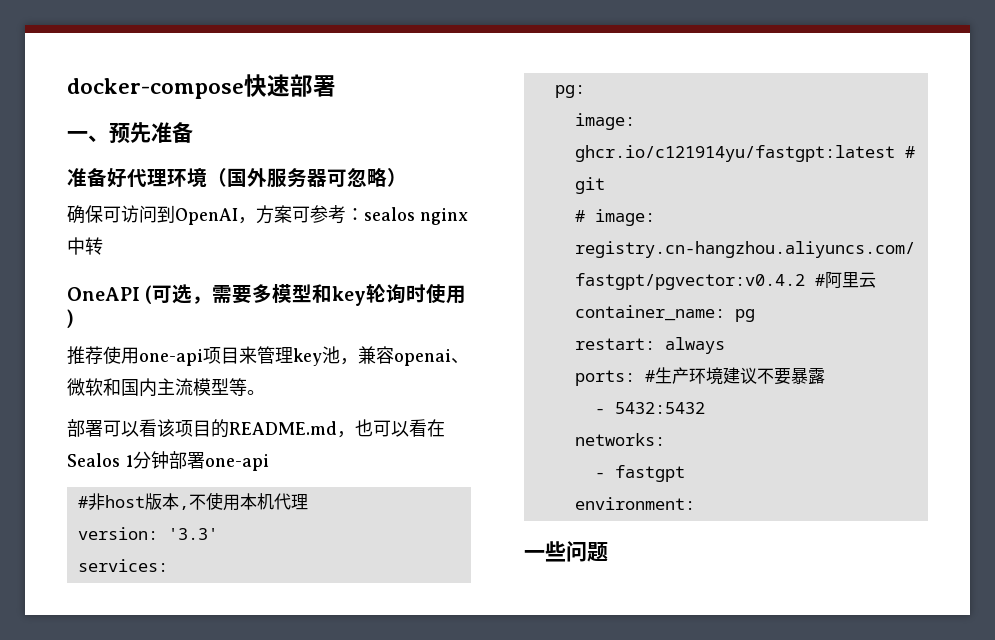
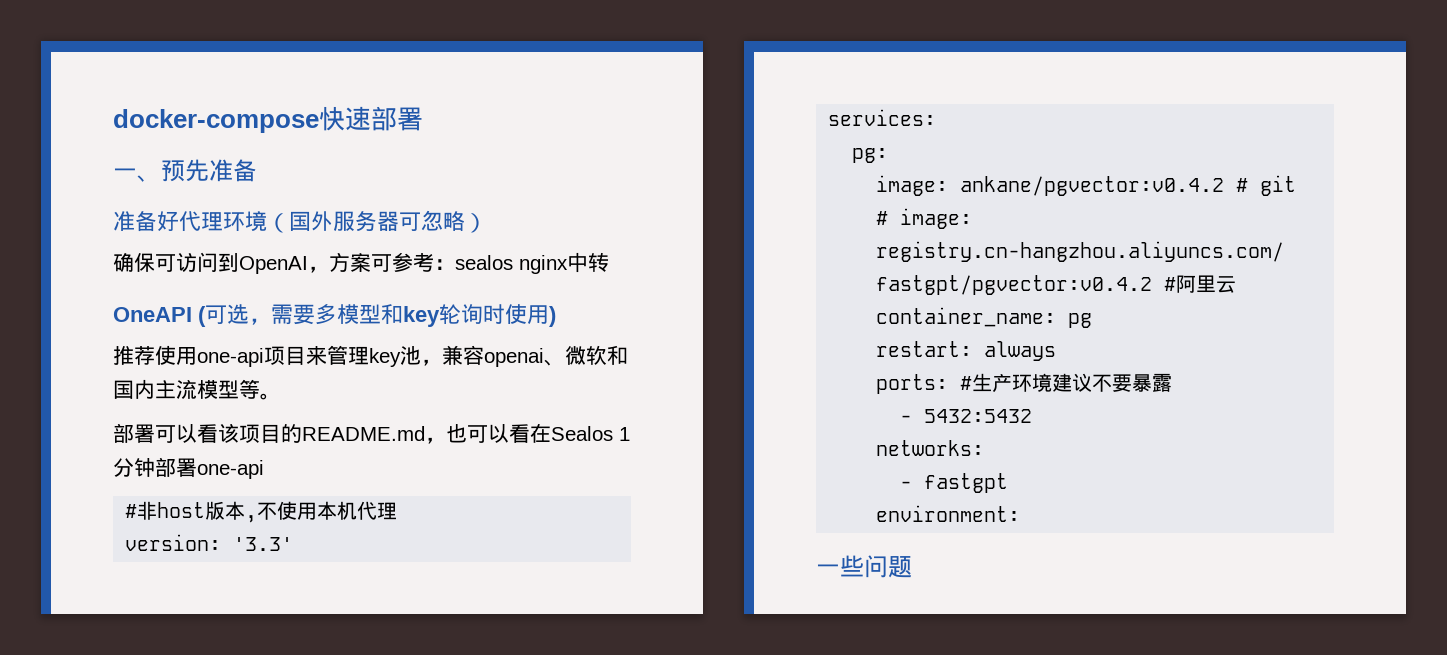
- image: ghcr.io/c121914yu/fastgpt:latest # git
+ image: ankane/pgvector:v0.4.2 # git

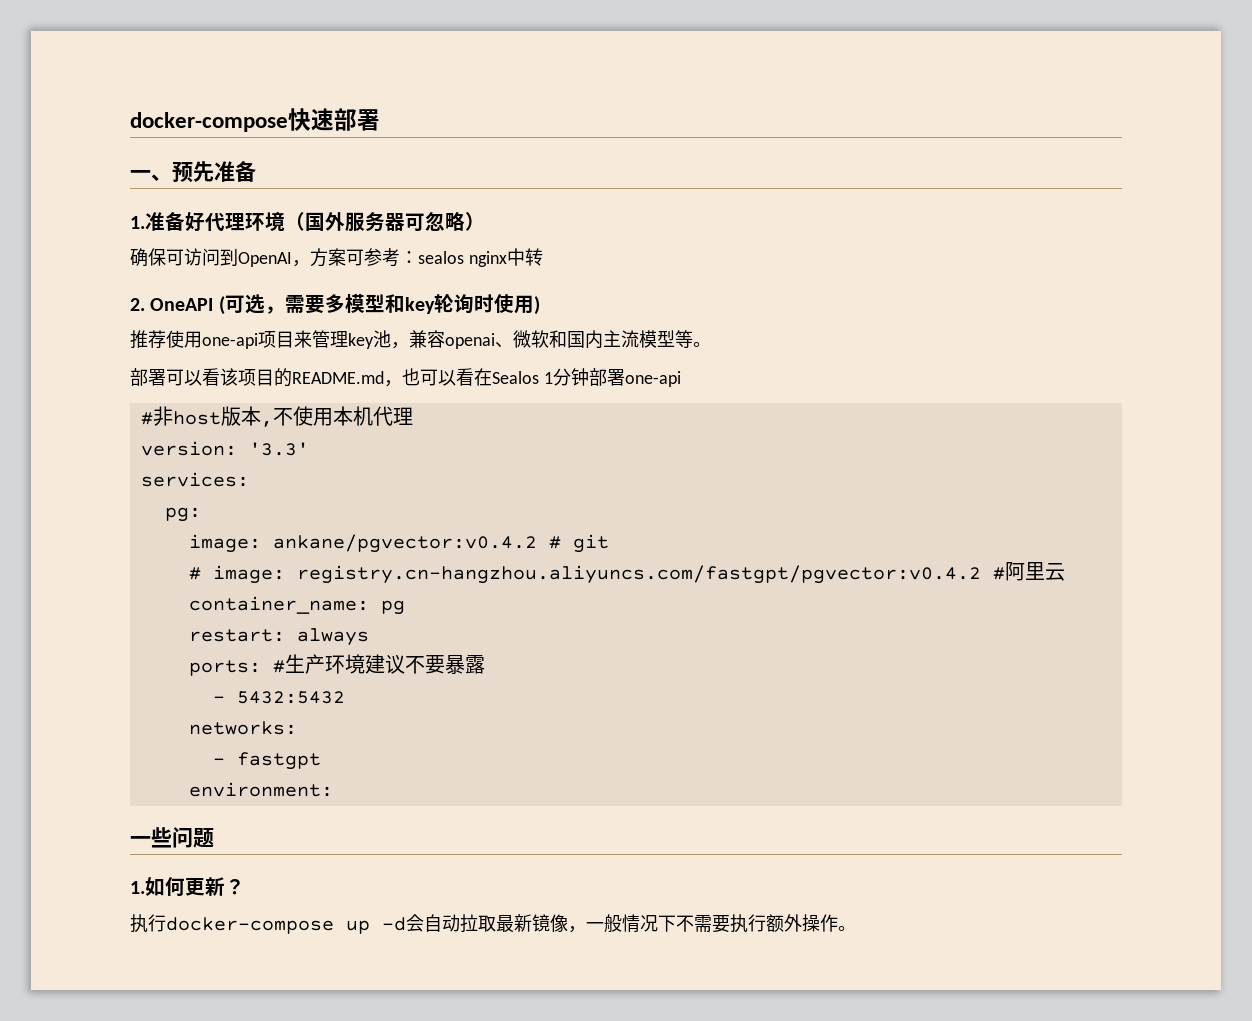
- 准备好代理环境（国外服务器可忽略）
+ 1.准备好代理环境（国外服务器可忽略）
- OneAPI (可选，需要多模型和key轮询时使用)
+ 2. OneAPI (可选，需要多模型和key轮询时使用)
+ 1.如何更新？
+ 执行docker-compose up -d会自动拉取最新镜像，一般情况下不需要执行额外操作。

